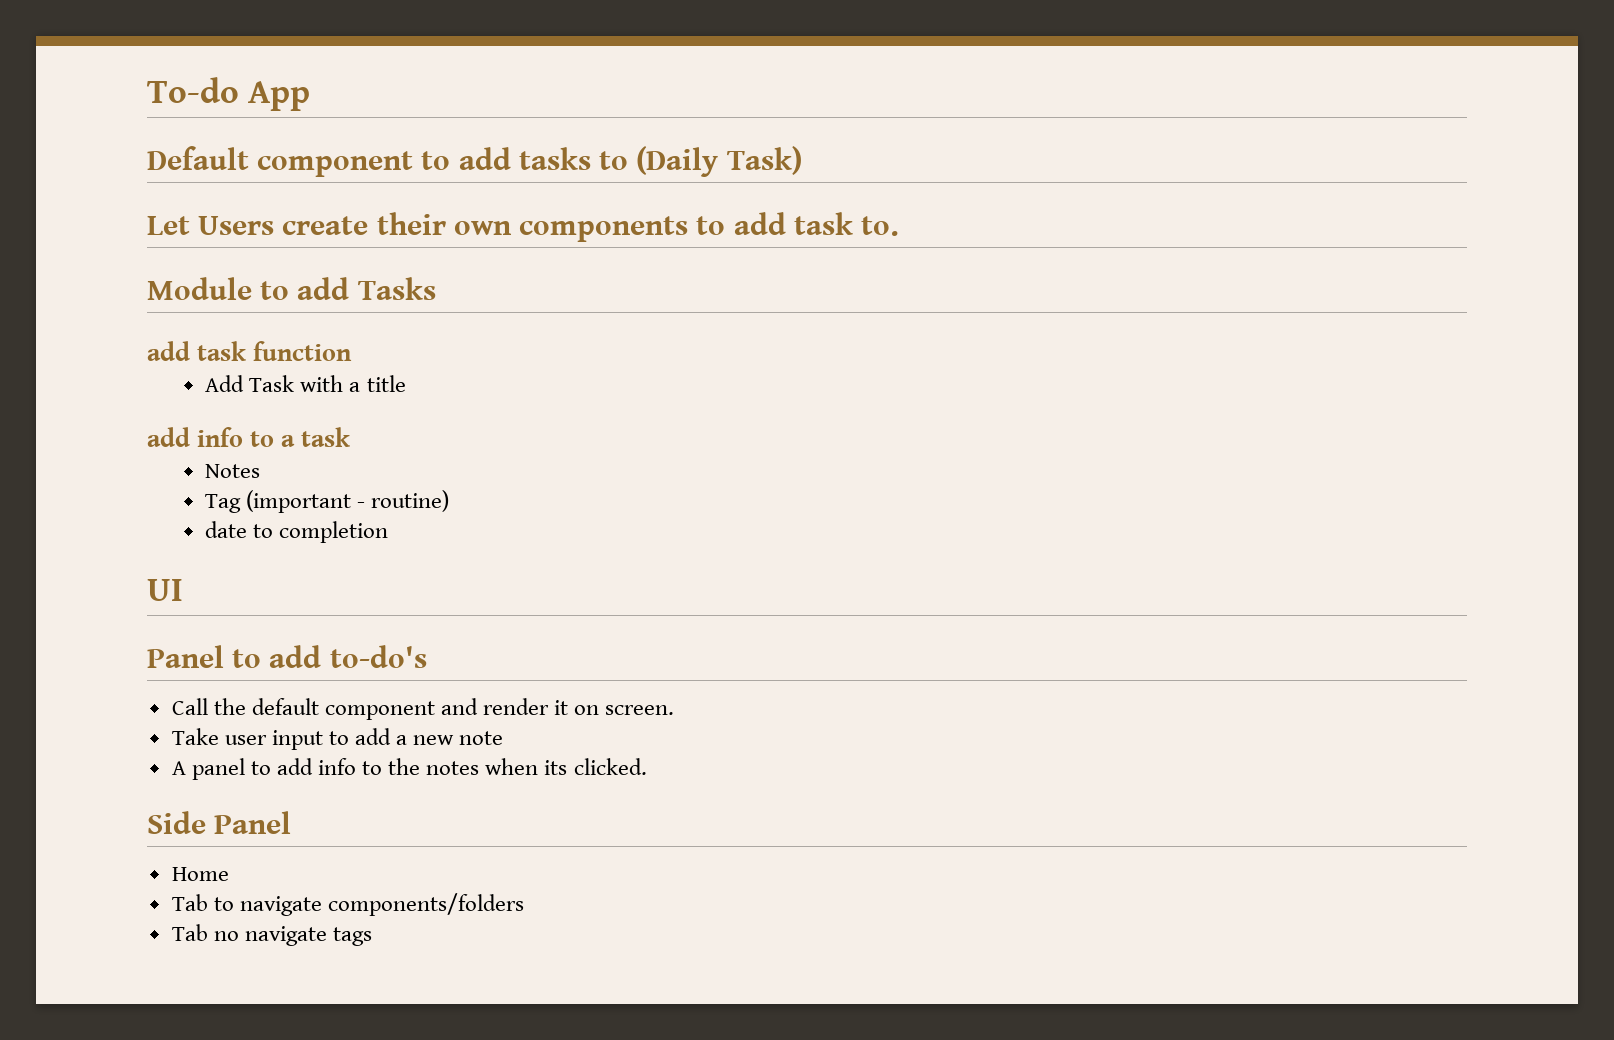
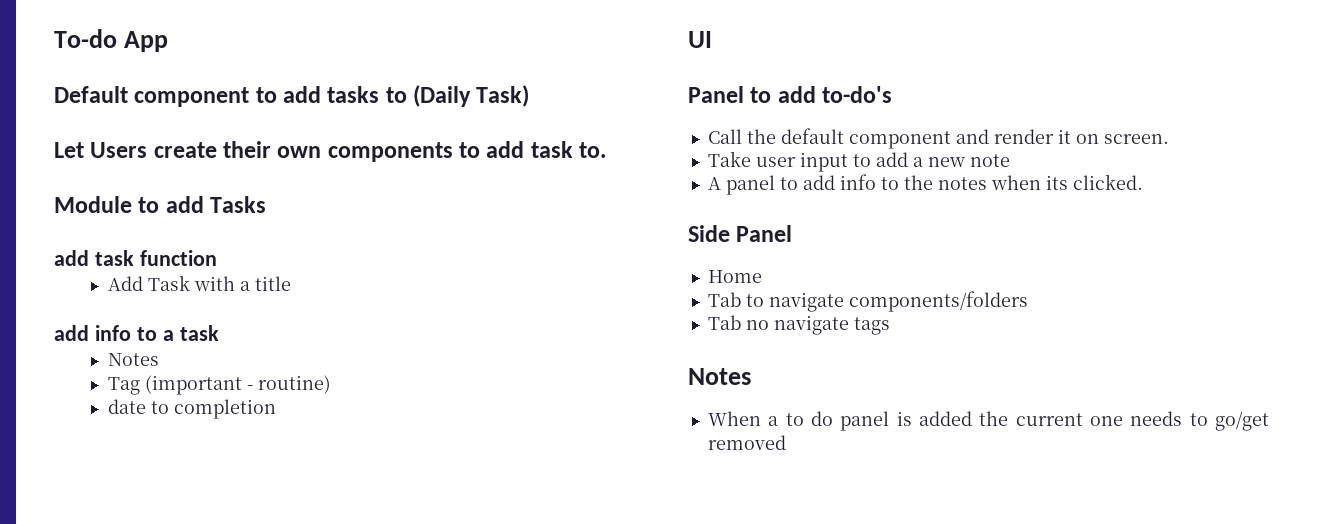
  Tab no navigate tags
+ Notes
+ When a to do panel is added the current one needs to go/get removed

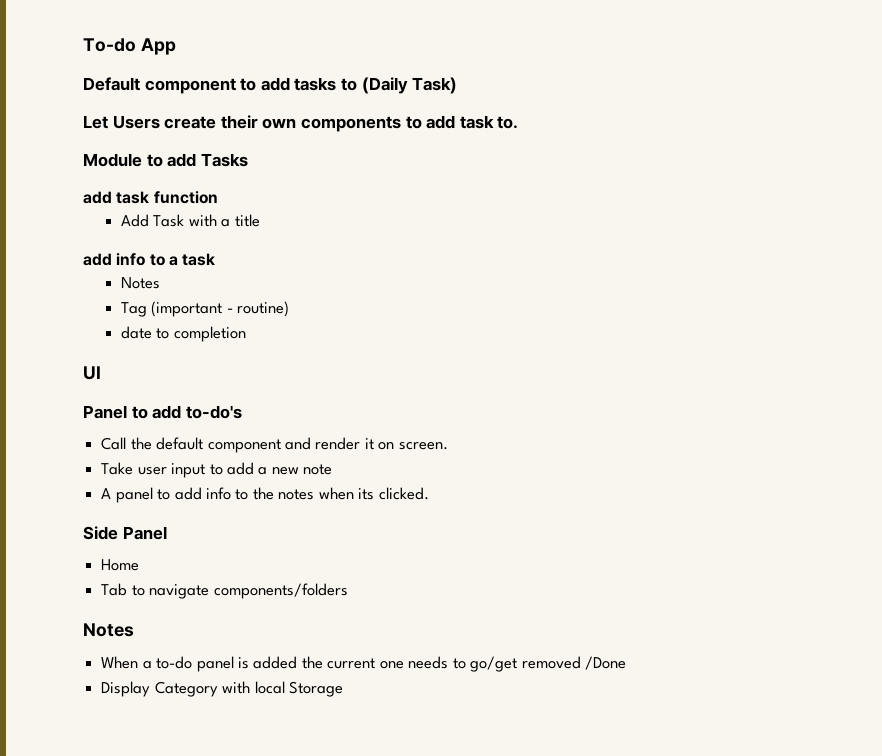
- Tab no navigate tags
- When a to do panel is added the current one needs to go/get removed
+ When a to-do panel is added the current one needs to go/get removed /Done
+ Display Category with local Storage

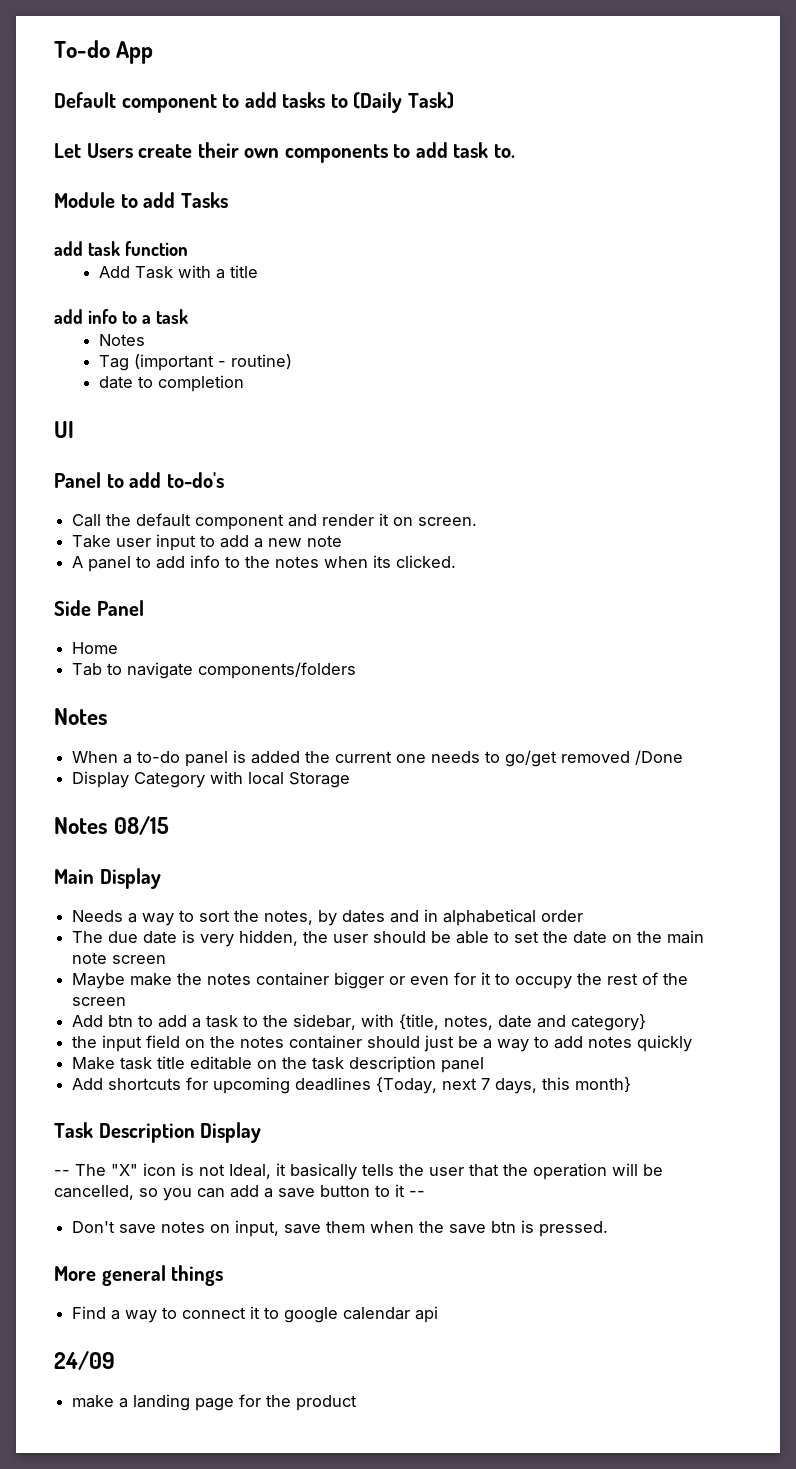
+ Notes 08/15
+ Main Display
+ Needs a way to sort the notes, by dates and in alphabetical order
+ The due date is very hidden, the user should be able to set the date on the main note screen
+ Maybe make the notes container bigger or even for it to occupy the rest of the screen
+ Add btn to add a task to the sidebar, with {title, notes, date and category}
+ the input field on the notes container should just be a way to add notes quickly
+ Make task title editable on the task description panel
+ Add shortcuts for upcoming deadlines {Today, next 7 days, this month}
+ Task Description Display
+ -- The "X" icon is not Ideal, it basically tells the user that the operation will be cancelled, so you can add a save button to it --
+ Don't save notes on input, save them when the save btn is pressed.
+ More general things
+ Find a way to connect it to google calendar api
+ 24/09
+ make a landing page for the product

